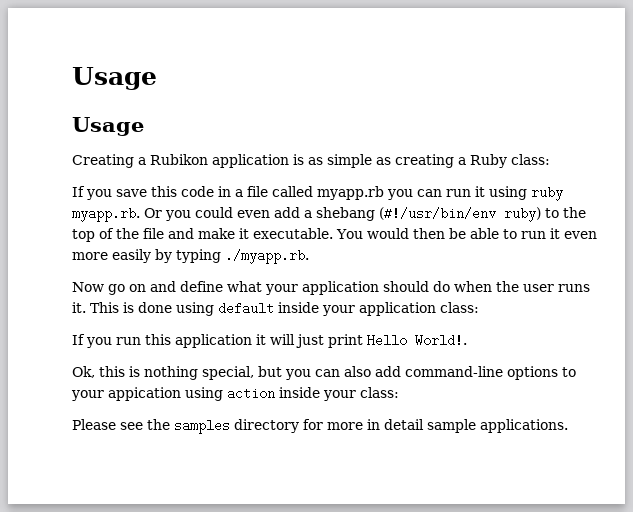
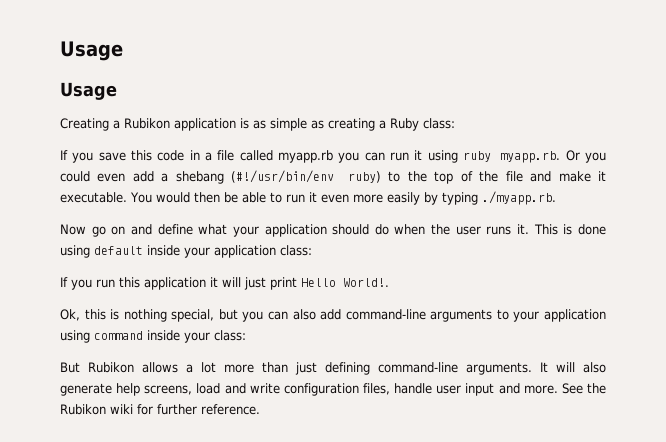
- Ok, this is nothing special, but you can also add command-line options to your appication using action inside your class:
+ Ok, this is nothing special, but you can also add command-line arguments to your application using command inside your class:
- Please see the samples directory for more in detail sample applications.
+ But Rubikon allows a lot more than just defining command-line arguments. It will also generate help screens, load and write configuration files, handle user input and more. See the Rubikon wiki for further reference.

